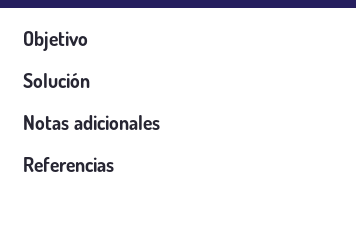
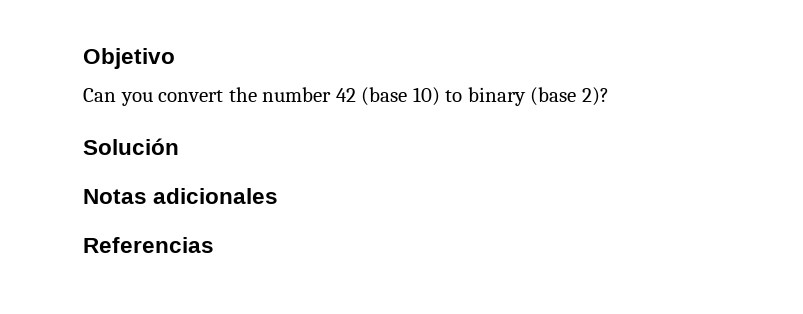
+ Can you convert the number 42 (base 10) to binary (base 2)?

